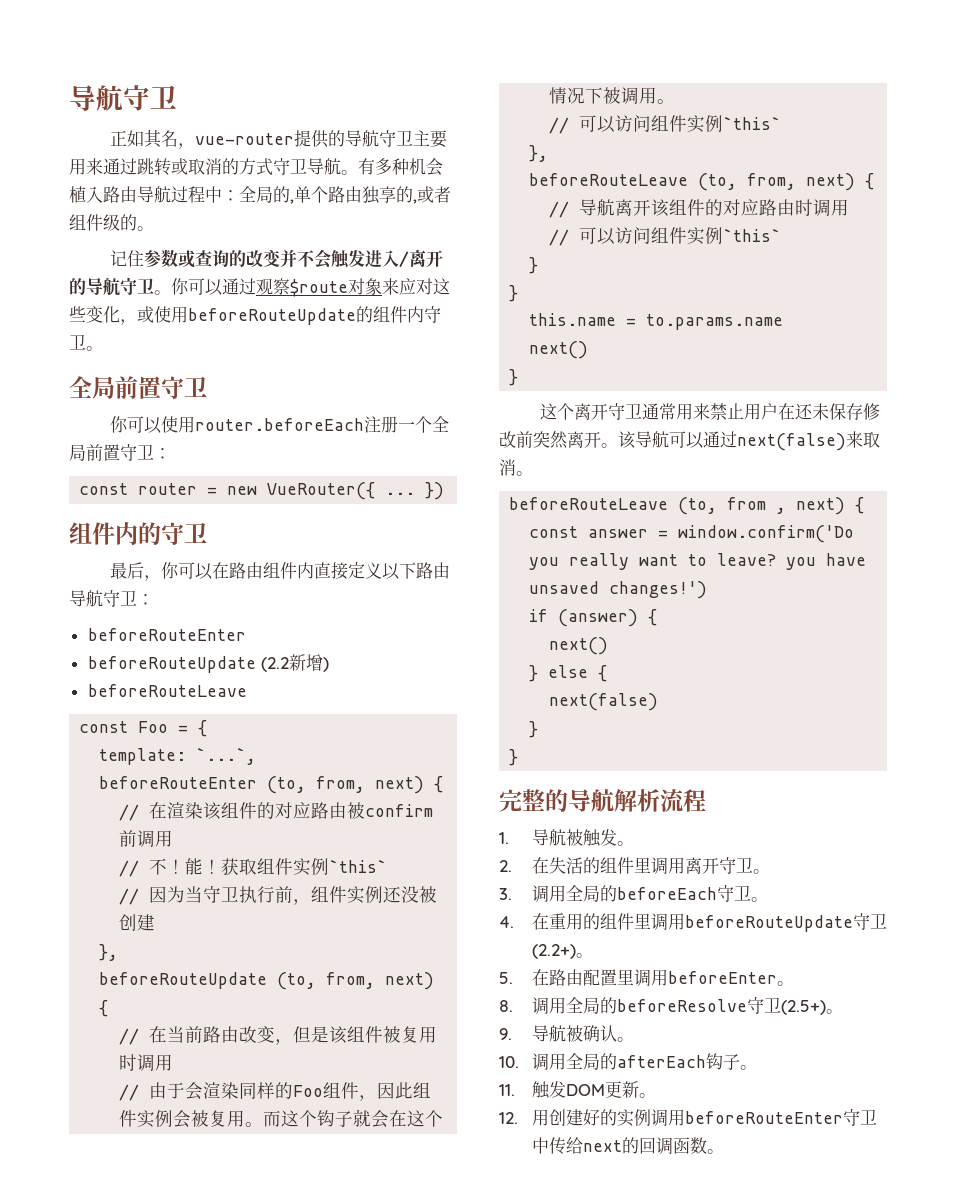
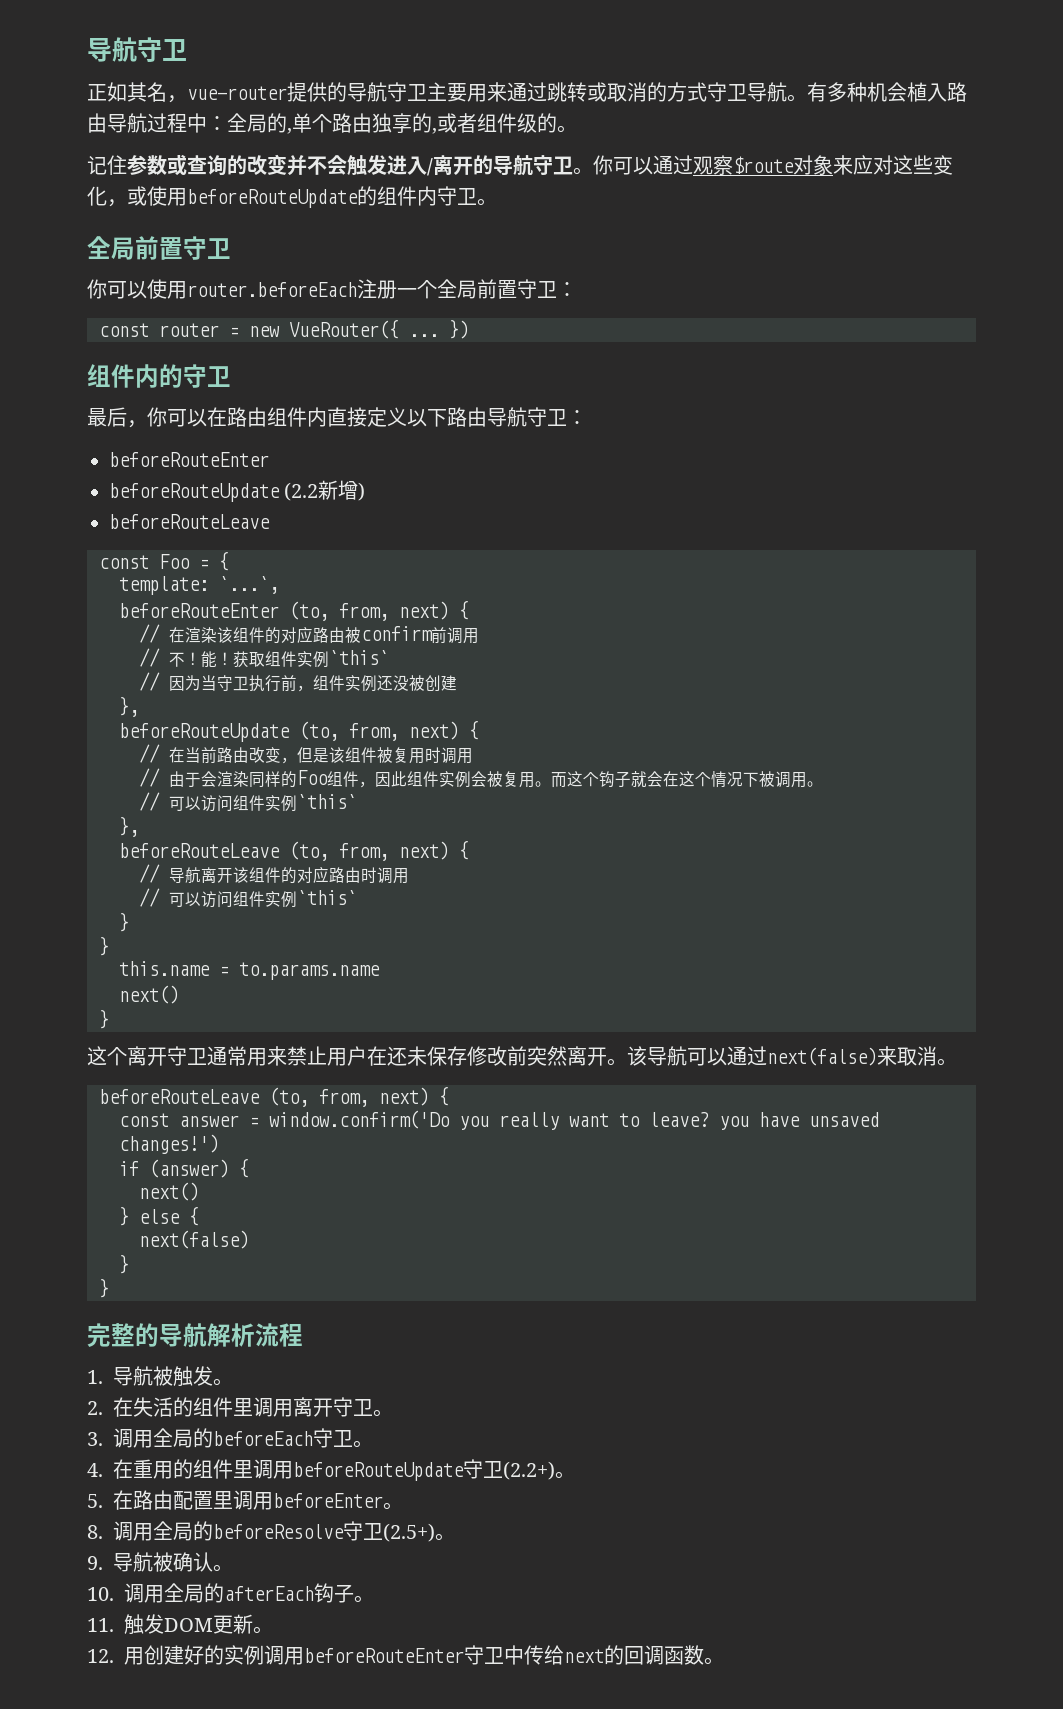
  该导航可以通过next(false)来取消。
- beforeRouteLeave (to, from , next) {
+ beforeRouteLeave (to, from, next) {

